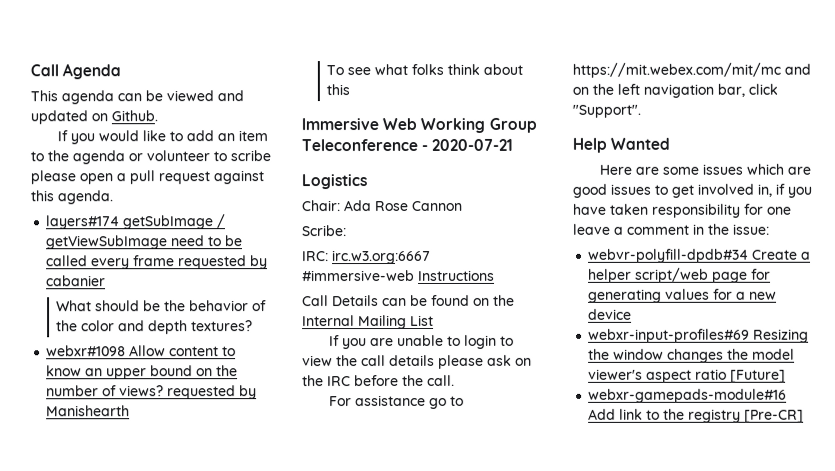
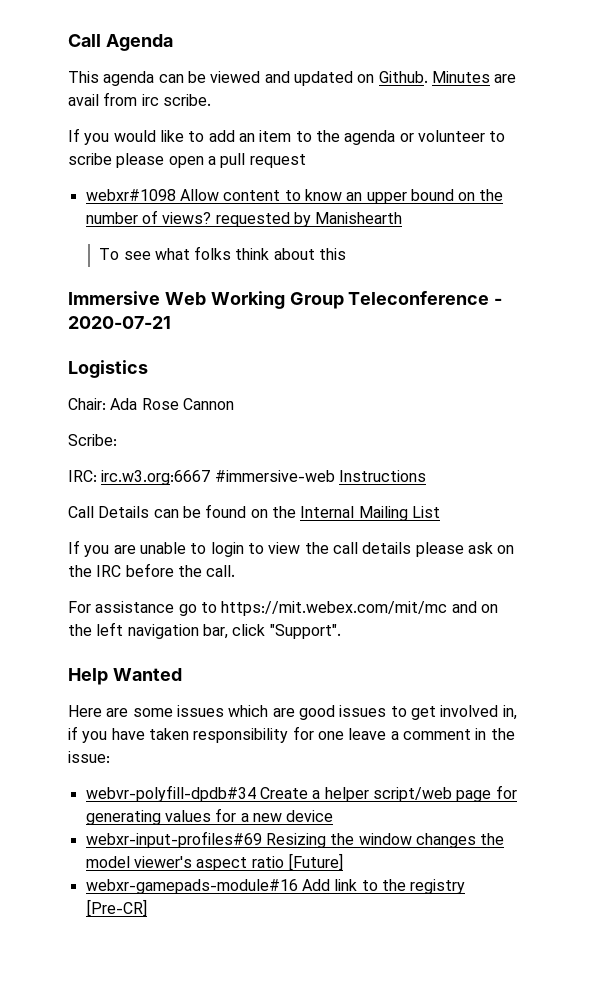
+ Minutes are avail from irc scribe.
- If you would like to add an item to the agenda or volunteer to scribe please open a pull request against this agenda.
- layers#174 getSubImage / getViewSubImage need to be called every frame requested by cabanier
- What should be the behavior of the color and depth textures?
+ If you would like to add an item to the agenda or volunteer to scribe please open a pull request

